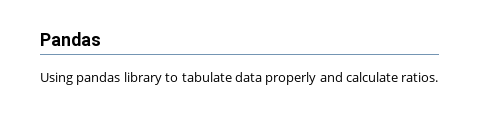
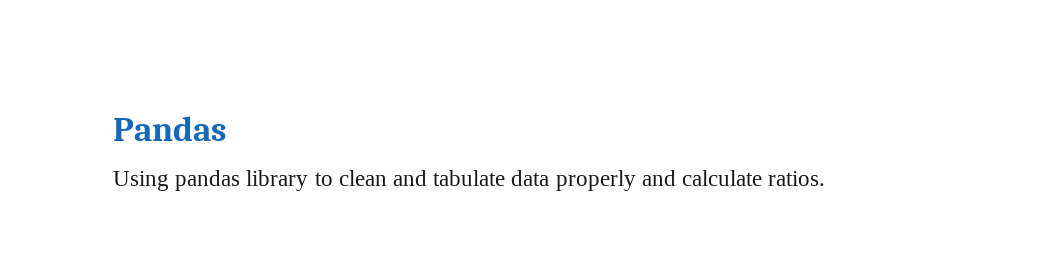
- Using pandas library to tabulate data properly and calculate ratios.
+ Using pandas library to clean and tabulate data properly and calculate ratios.

